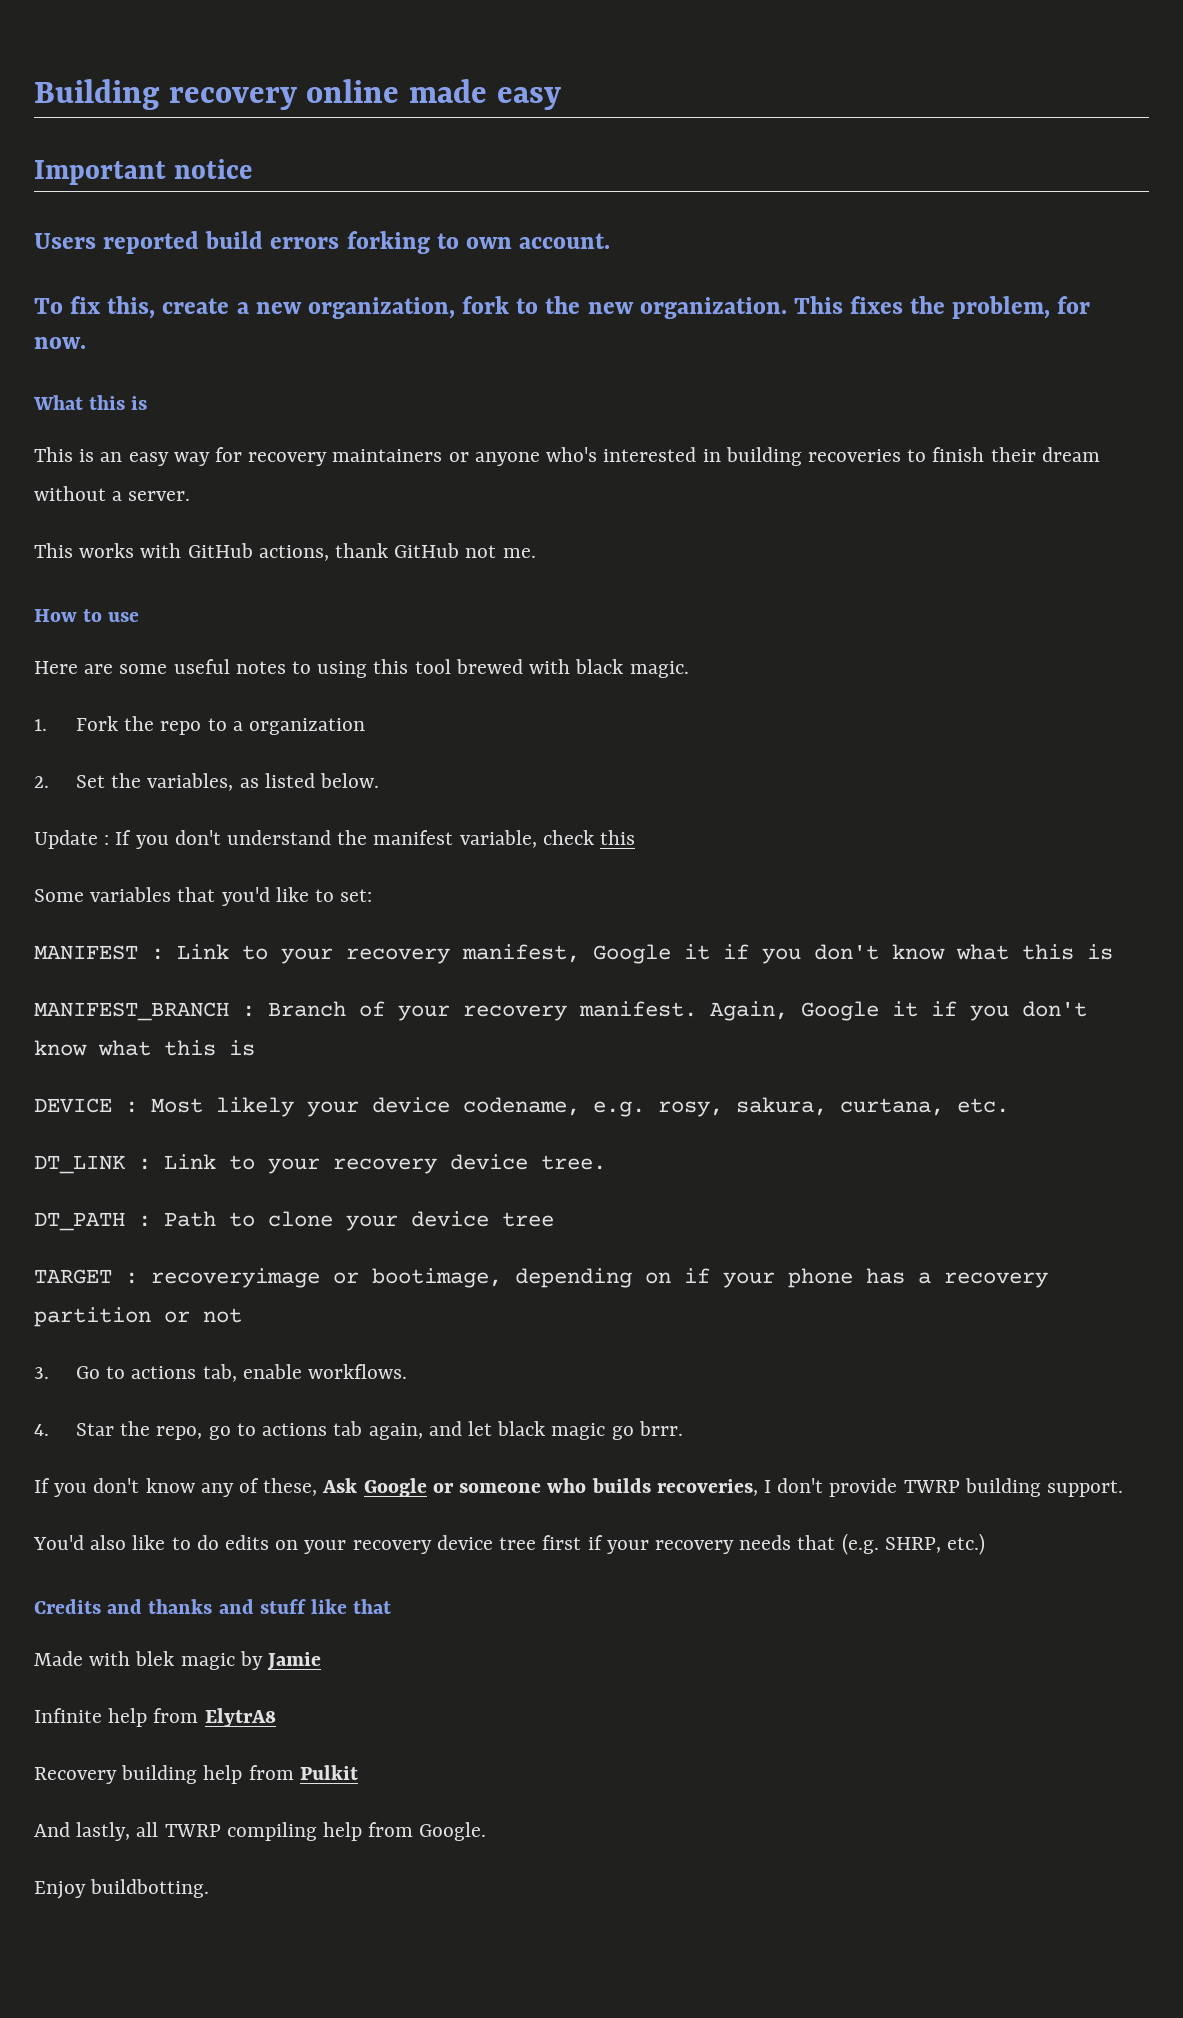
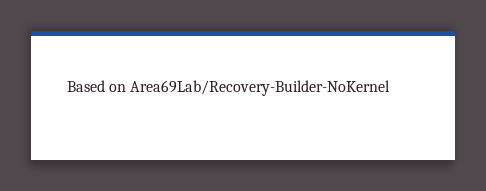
- Building recovery online made easy
- Important notice
- Users reported build errors forking to own account.
- To fix this, create a new organization, fork to the new organization. This fixes the problem, for now.
- What this is
- This is an easy way for recovery maintainers or anyone who's interested in building recoveries to finish their dream without a server.
- This works with GitHub actions, thank GitHub not me.
- How to use
- Here are some useful notes to using this tool brewed with black magic.
- 1. Fork the repo to a organization
- 2. Set the variables, as listed below.
- Update : If you don't understand the manifest variable, check this
- Some variables that you'd like to set:
- MANIFEST : Link to your recovery manifest, Google it if you don't know what this is
- MANIFEST_BRANCH : Branch of your recovery manifest. Again, Google it if you don't know what this is
- DEVICE : Most likely your device codename, e.g. rosy, sakura, curtana, etc.
- DT_LINK : Link to your recovery device tree.
- DT_PATH : Path to clone your device tree
- TARGET : recoveryimage or bootimage, depending on if your phone has a recovery partition or not
- 3. Go to actions tab, enable workflows.
- 4. Star the repo, go to actions tab again, and let black magic go brrr.
- If you don't know any of these, Ask Google or someone who builds recoveries, I don't provide TWRP building support.
- You'd also like to do edits on your recovery device tree first if your recovery needs that (e.g. SHRP, etc.)
- Credits and thanks and stuff like that
- Made with blek magic by Jamie
- Infinite help from ElytrA8
- Recovery building help from Pulkit
- And lastly, all TWRP compiling help from Google.
- Enjoy buildbotting.
+ Based on Area69Lab/Recovery-Builder-NoKernel

